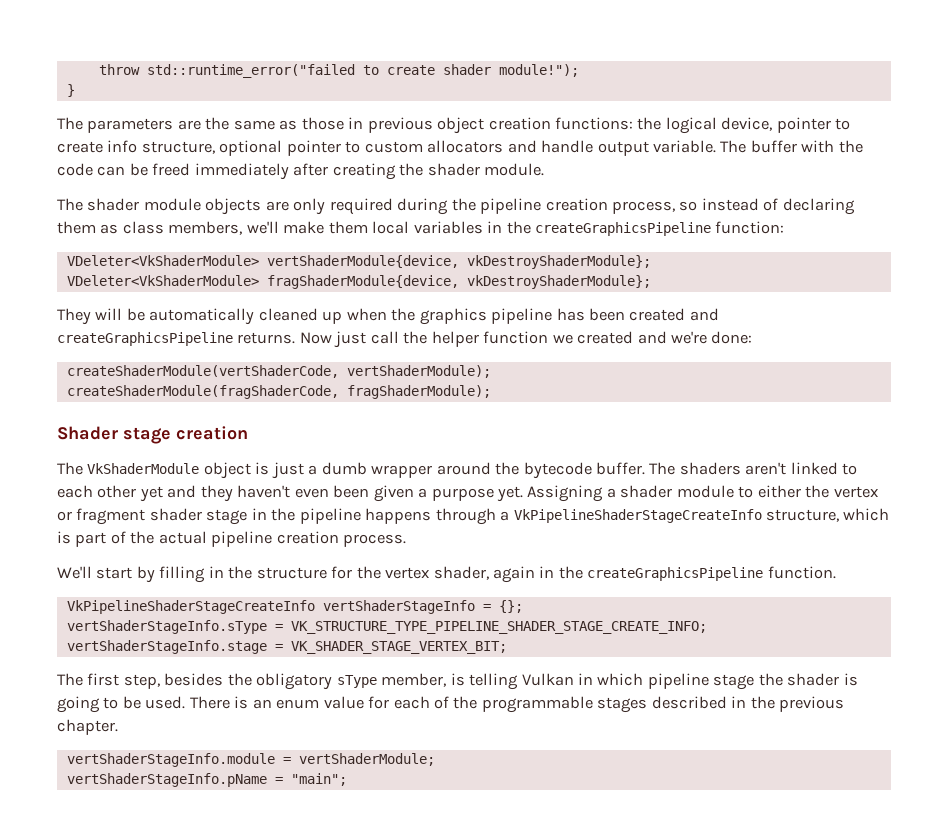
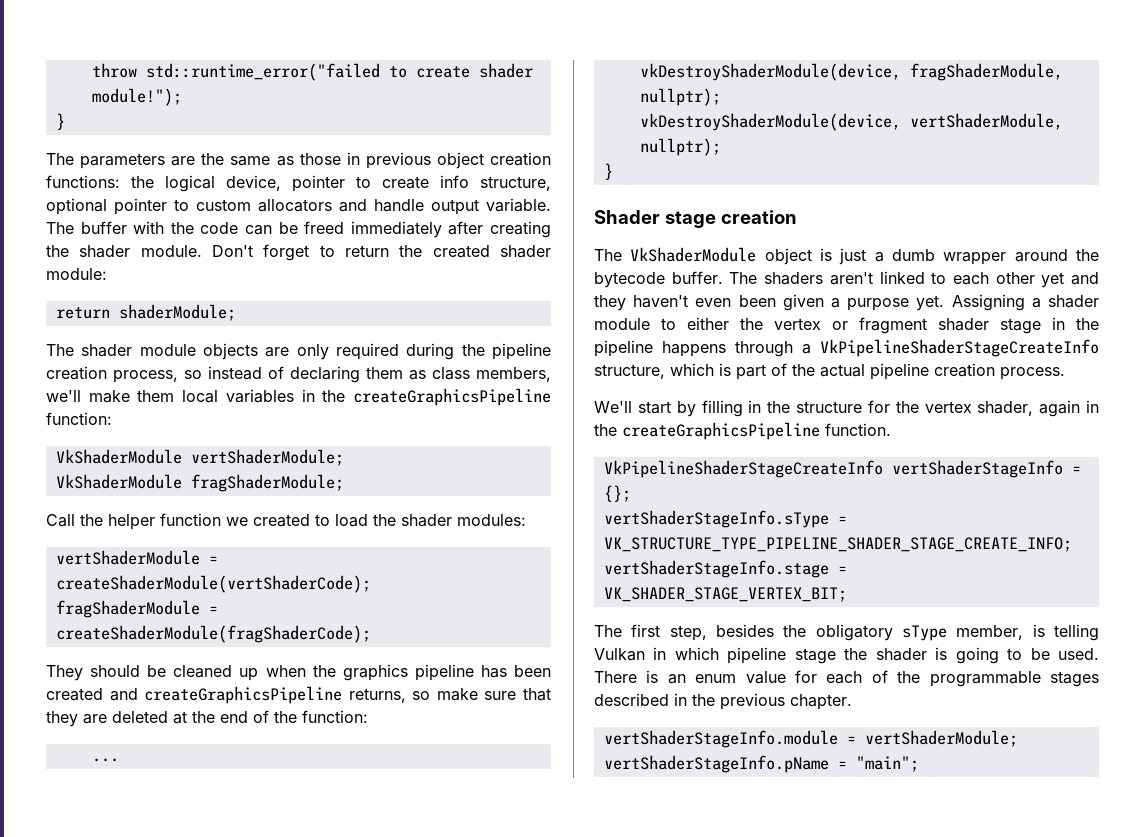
+ Don't forget to return the created shader module:
+ return shaderModule;
- VDeleter<VkShaderModule> vertShaderModule{device, vkDestroyShaderModule};
- VDeleter<VkShaderModule> fragShaderModule{device, vkDestroyShaderModule};
- They will be automatically cleaned up when the graphics pipeline has been created and createGraphicsPipeline returns. Now just call the helper function we created and we're done:
- createShaderModule(vertShaderCode, vertShaderModule);
- createShaderModule(fragShaderCode, fragShaderModule);
+ VkShaderModule vertShaderModule;
+ VkShaderModule fragShaderModule;
+ Call the helper function we created to load the shader modules:
+ vertShaderModule = createShaderModule(vertShaderCode);
+ fragShaderModule = createShaderModule(fragShaderCode);
+ They should be cleaned up when the graphics pipeline has been created and createGraphicsPipeline returns, so make sure that they are deleted at the end of the function:
+ ...
+ vkDestroyShaderModule(device, fragShaderModule, nullptr);
+ vkDestroyShaderModule(device, vertShaderModule, nullptr);
+ }

